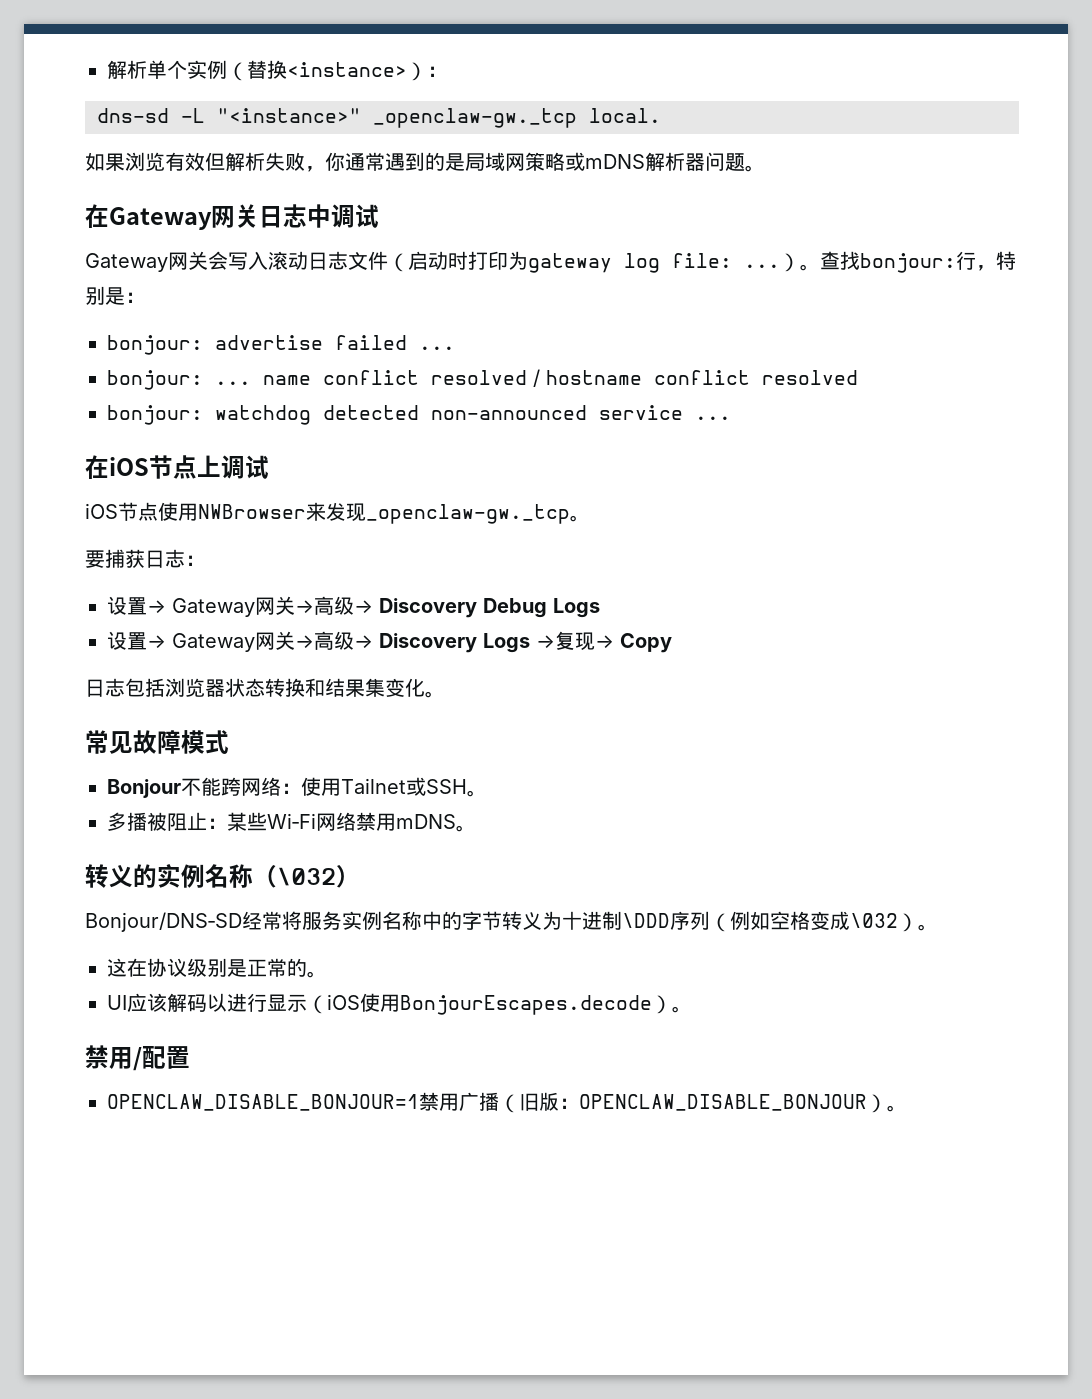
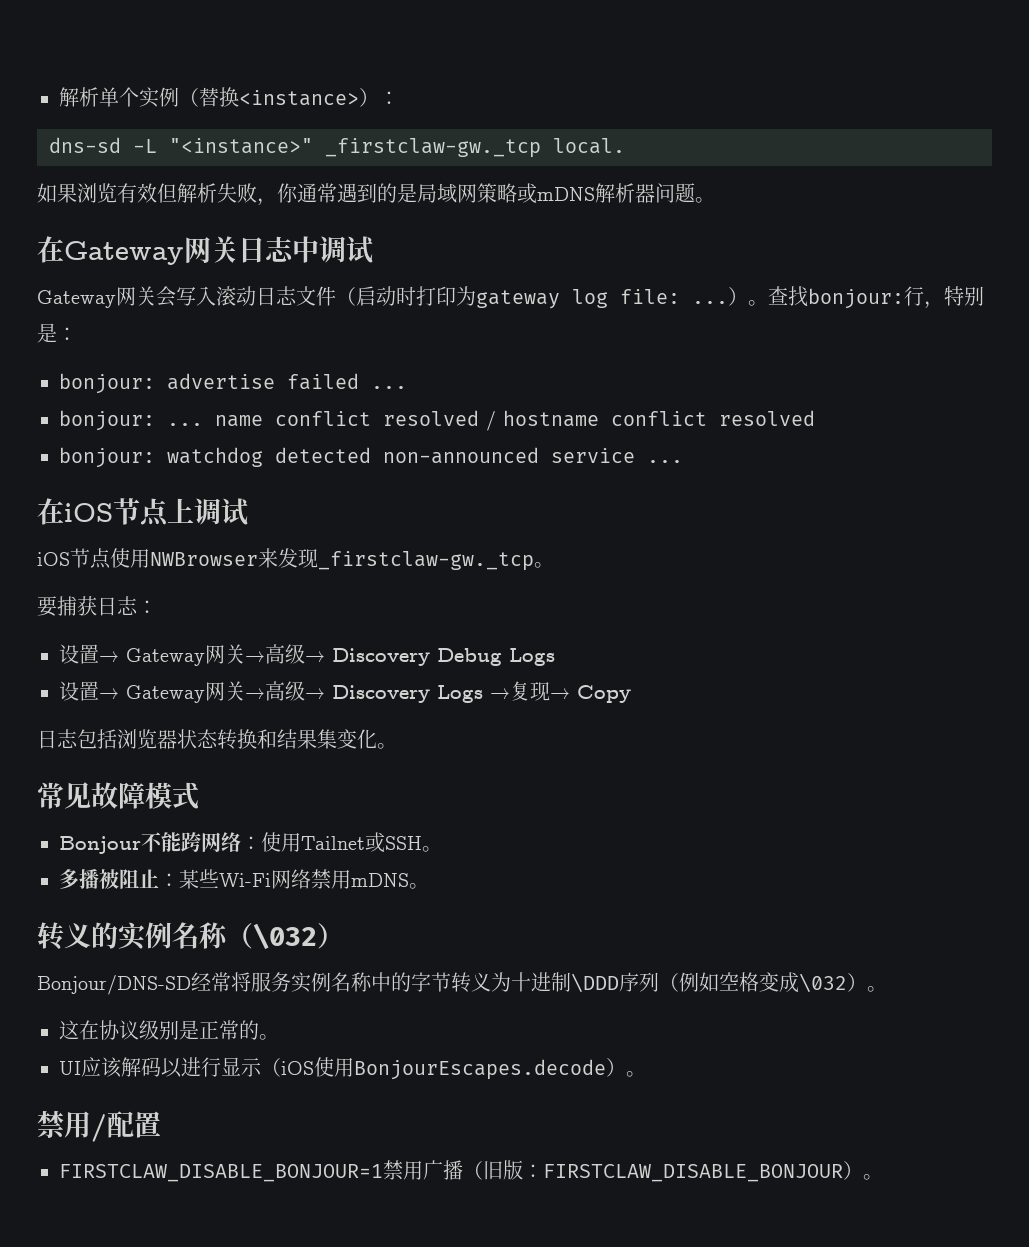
- dns-sd -L "<instance>" _openclaw-gw._tcp local.
+ dns-sd -L "<instance>" _firstclaw-gw._tcp local.
- iOS节点使用NWBrowser来发现_openclaw-gw._tcp。
+ iOS节点使用NWBrowser来发现_firstclaw-gw._tcp。
- OPENCLAW_DISABLE_BONJOUR=1禁用广播（旧版：OPENCLAW_DISABLE_BONJOUR）。
+ FIRSTCLAW_DISABLE_BONJOUR=1禁用广播（旧版：FIRSTCLAW_DISABLE_BONJOUR）。

